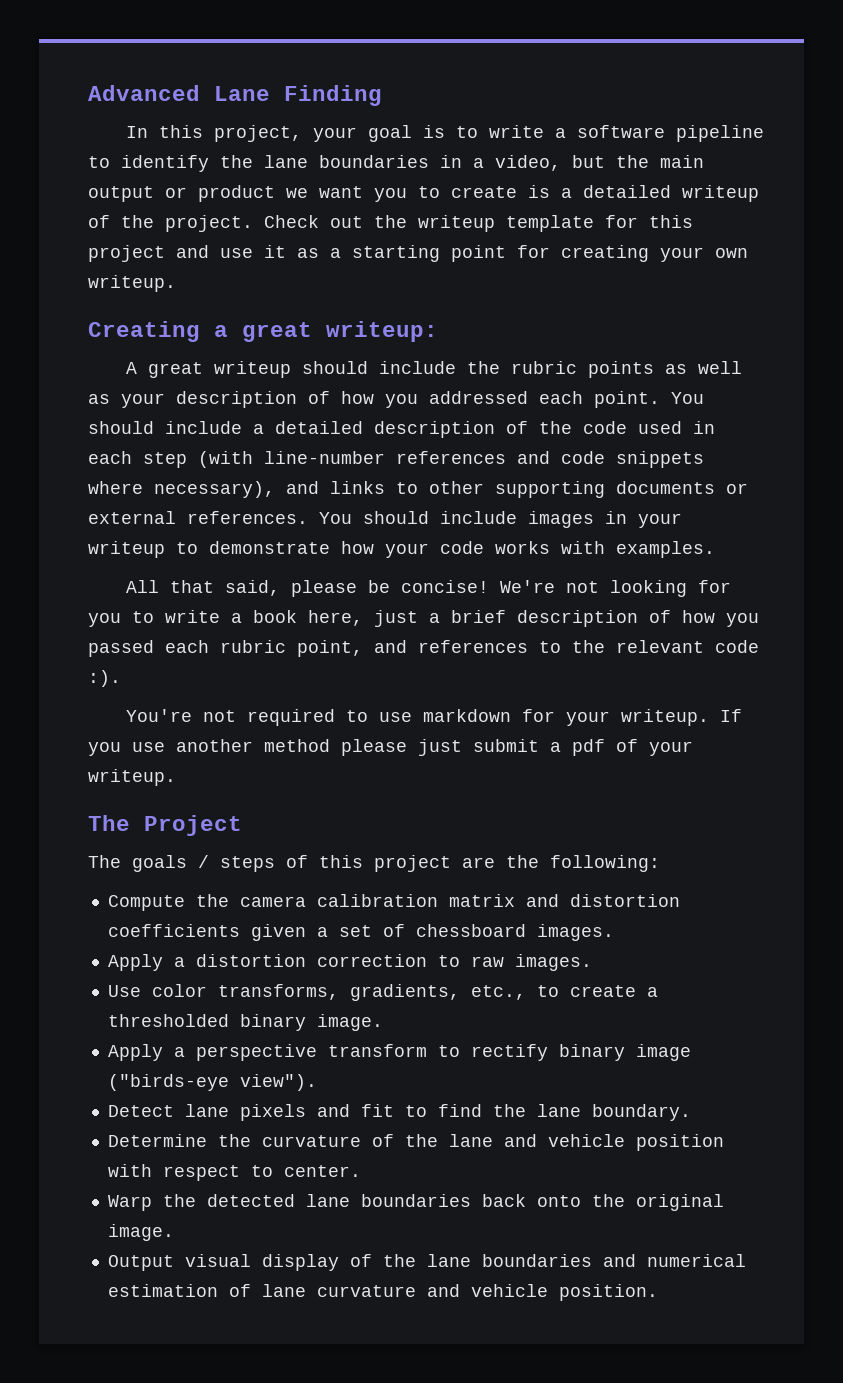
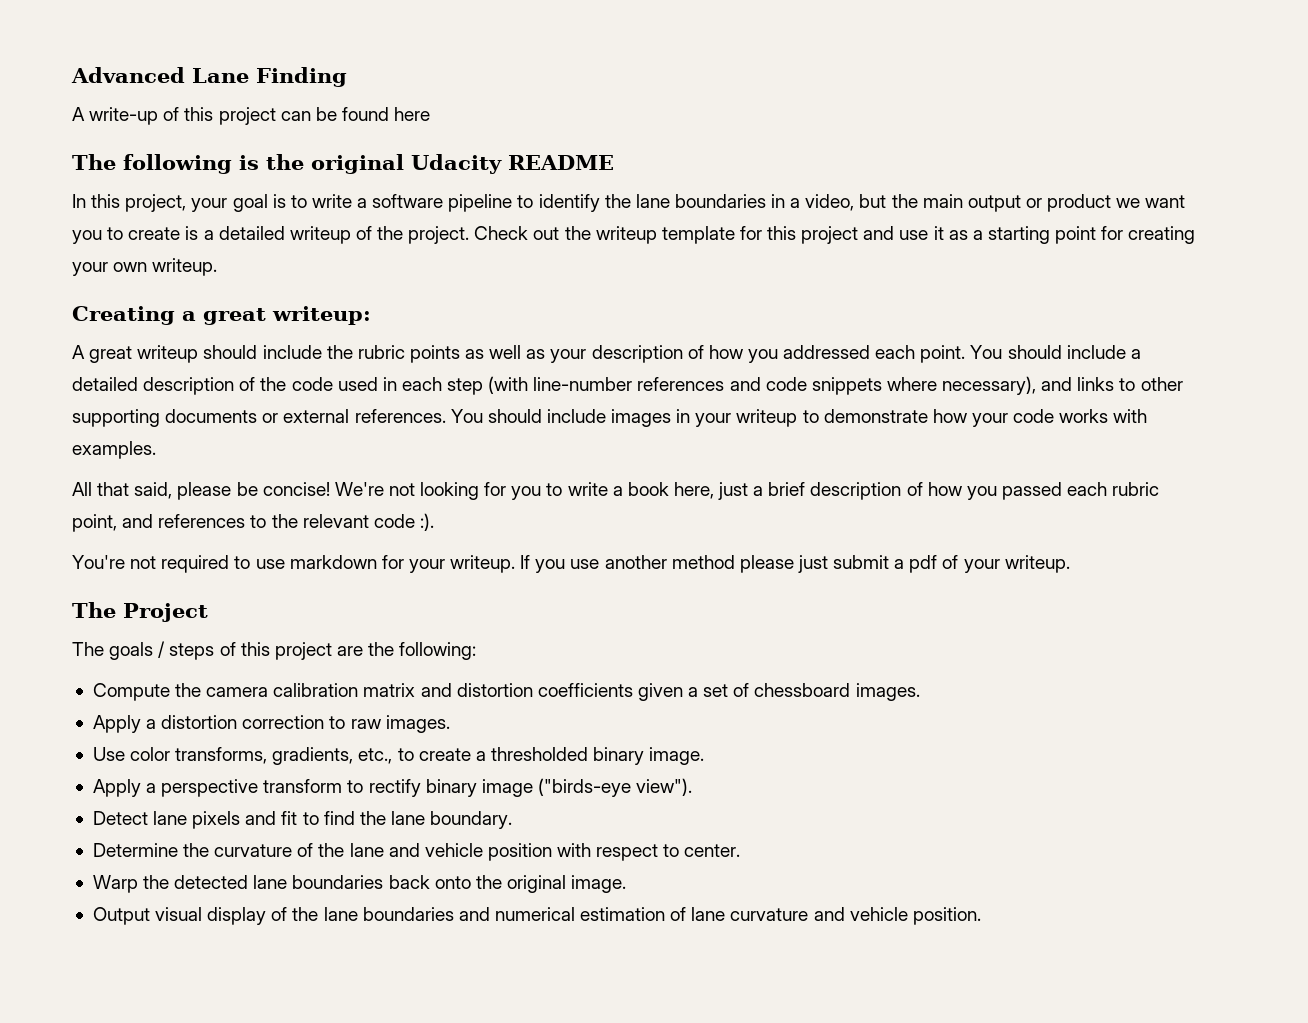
+ A write-up of this project can be found here
+ The following is the original Udacity README

